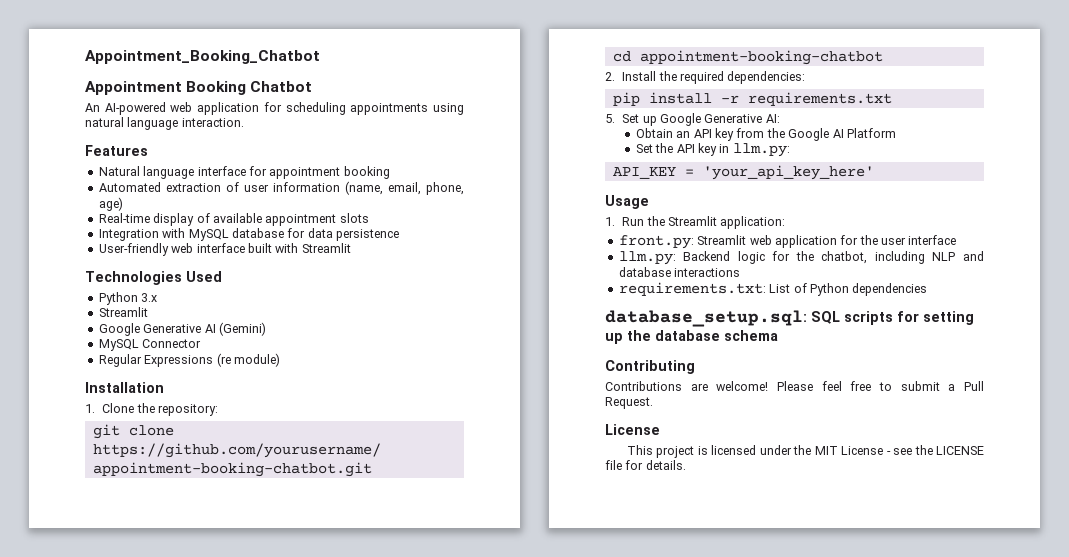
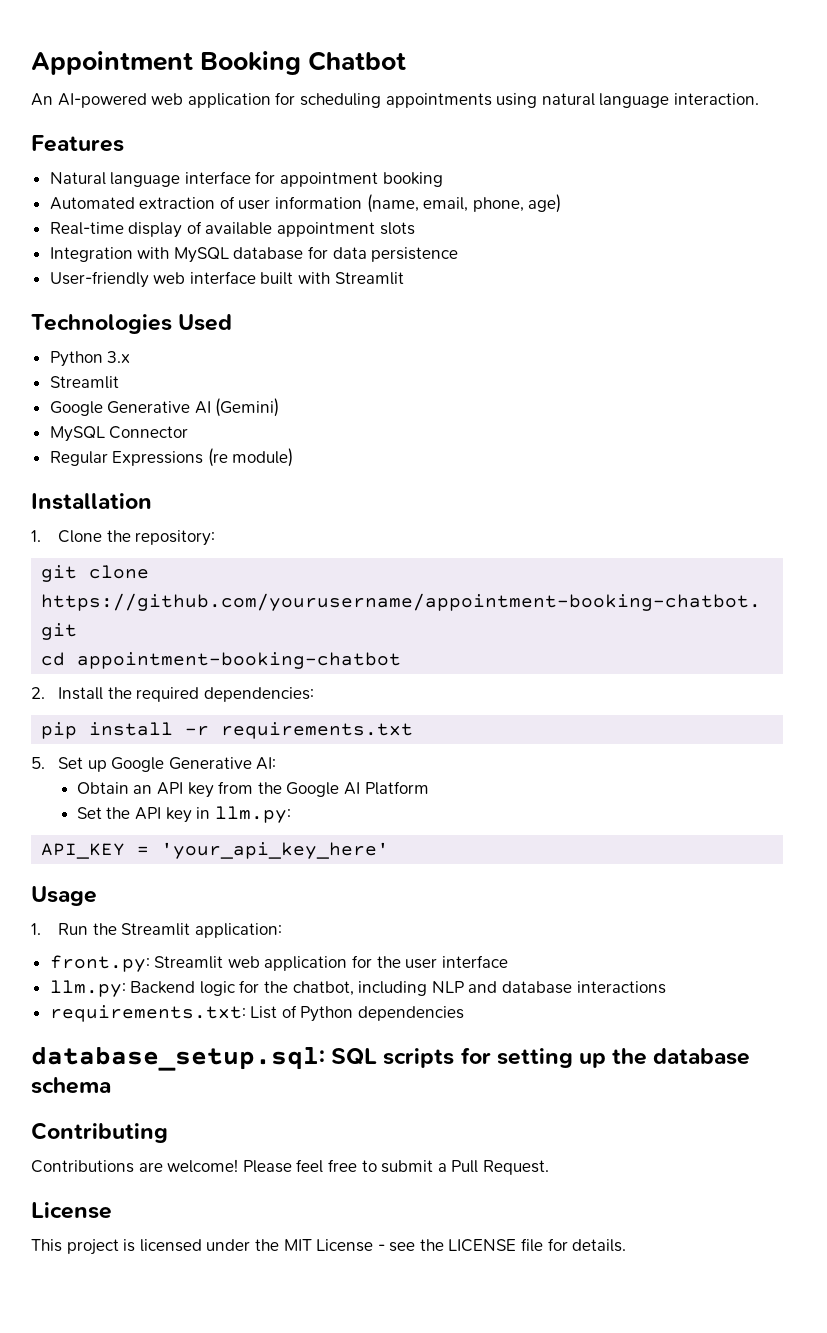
- Appointment_Booking_Chatbot

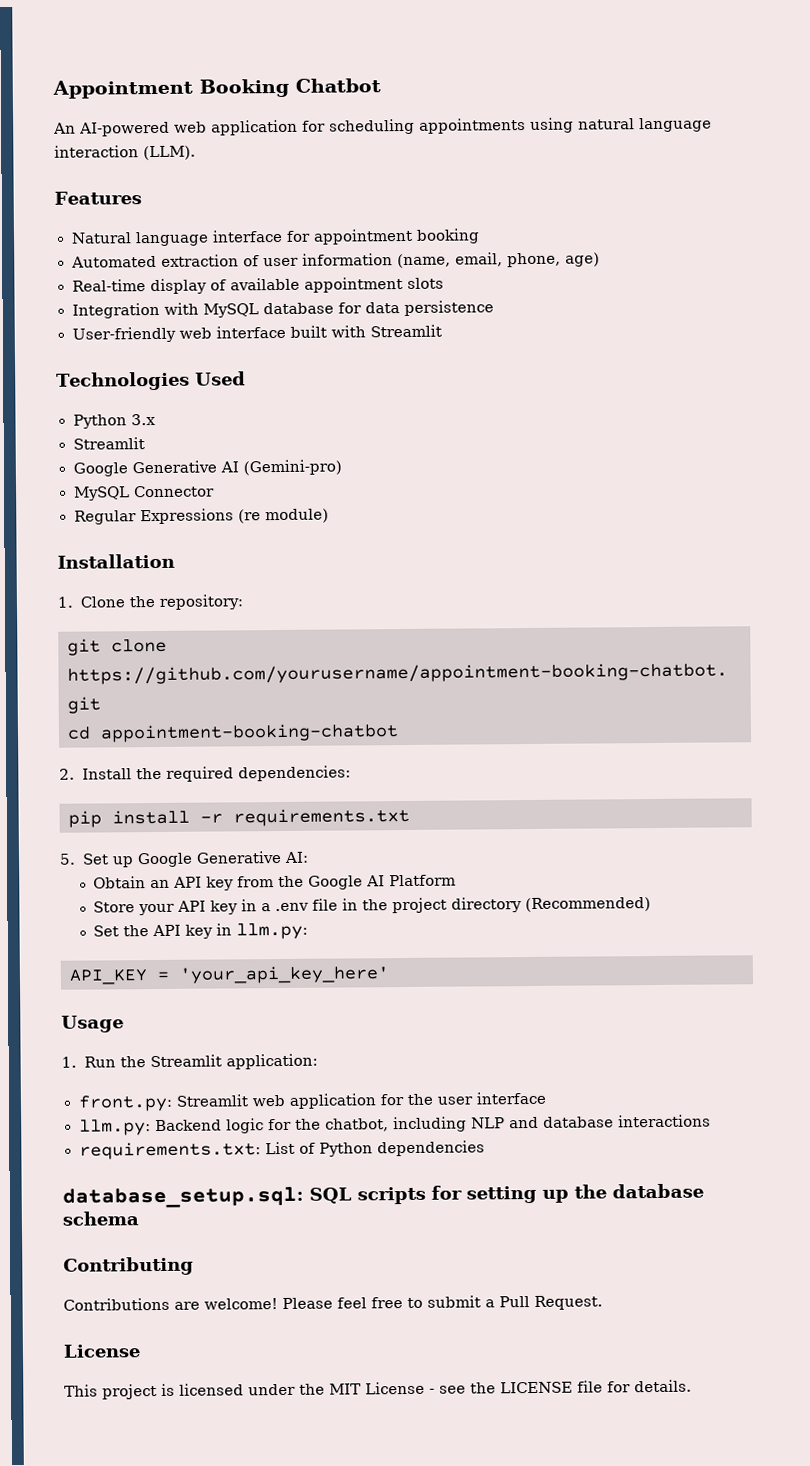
- An AI-powered web application for scheduling appointments using natural language interaction.
+ An AI-powered web application for scheduling appointments using natural language interaction (LLM).
- Google Generative AI (Gemini)
+ Google Generative AI (Gemini-pro)
+ Store your API key in a .env file in the project directory (Recommended)

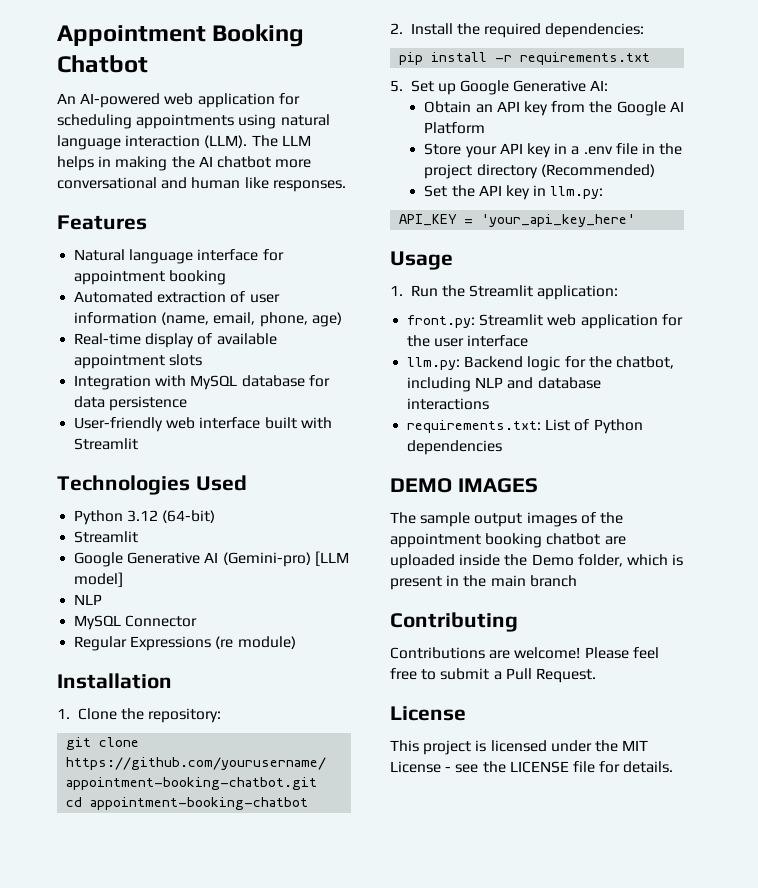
+ The LLM helps in making the AI chatbot more conversational and human like responses.
- Python 3.x
+ Python 3.12 (64-bit)
- Google Generative AI (Gemini-pro)
+ Google Generative AI (Gemini-pro) [LLM model]
+ NLP
- database_setup.sql: SQL scripts for setting up the database schema
+ DEMO IMAGES
+ The sample output images of the appointment booking chatbot are uploaded inside the Demo folder, which is present in the main branch

